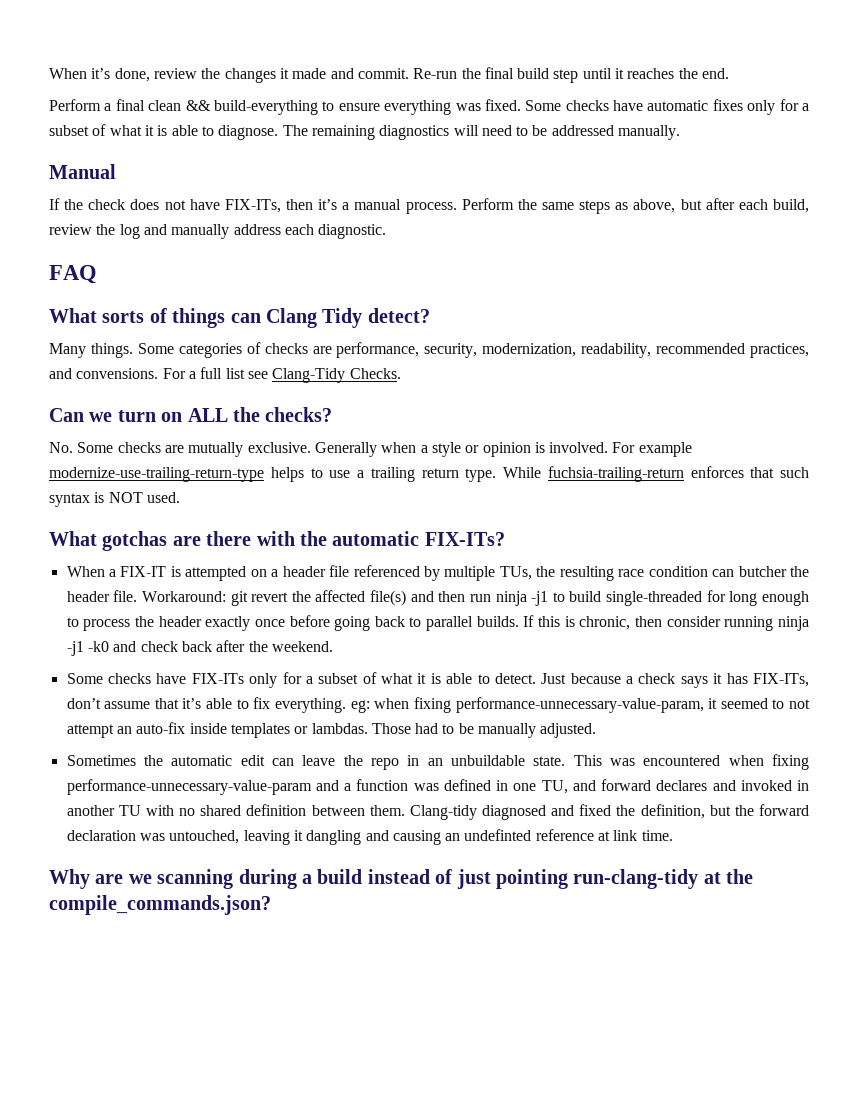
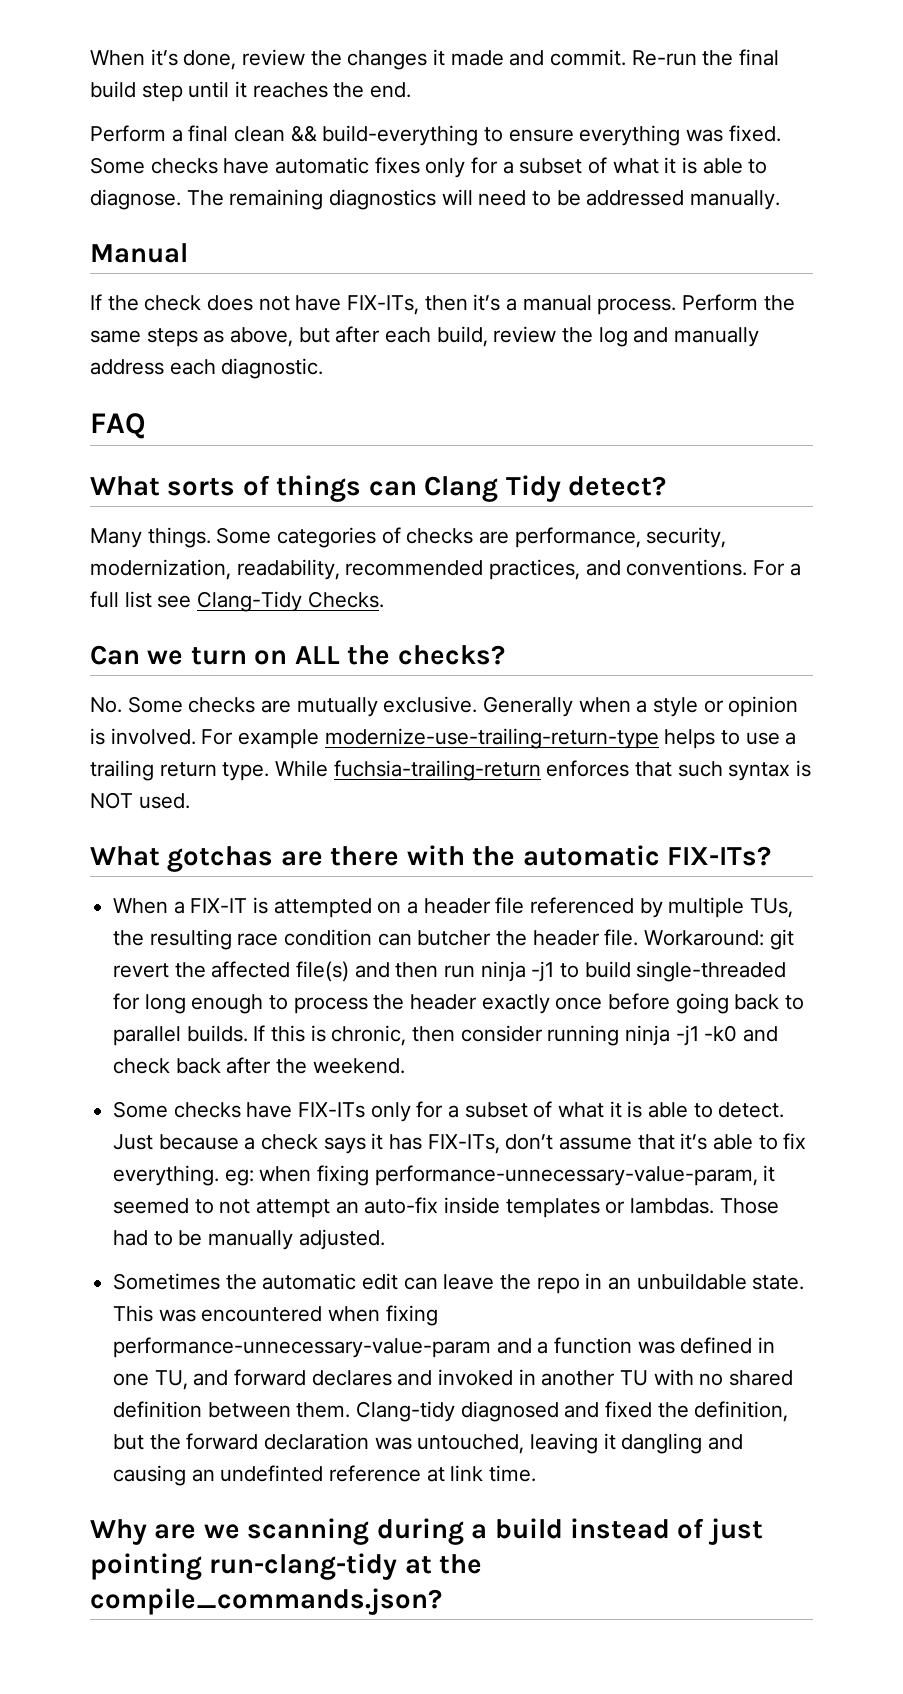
- Some categories of checks are performance, security, modernization, readability, recommended practices, and convensions.
+ Some categories of checks are performance, security, modernization, readability, recommended practices, and conventions.

